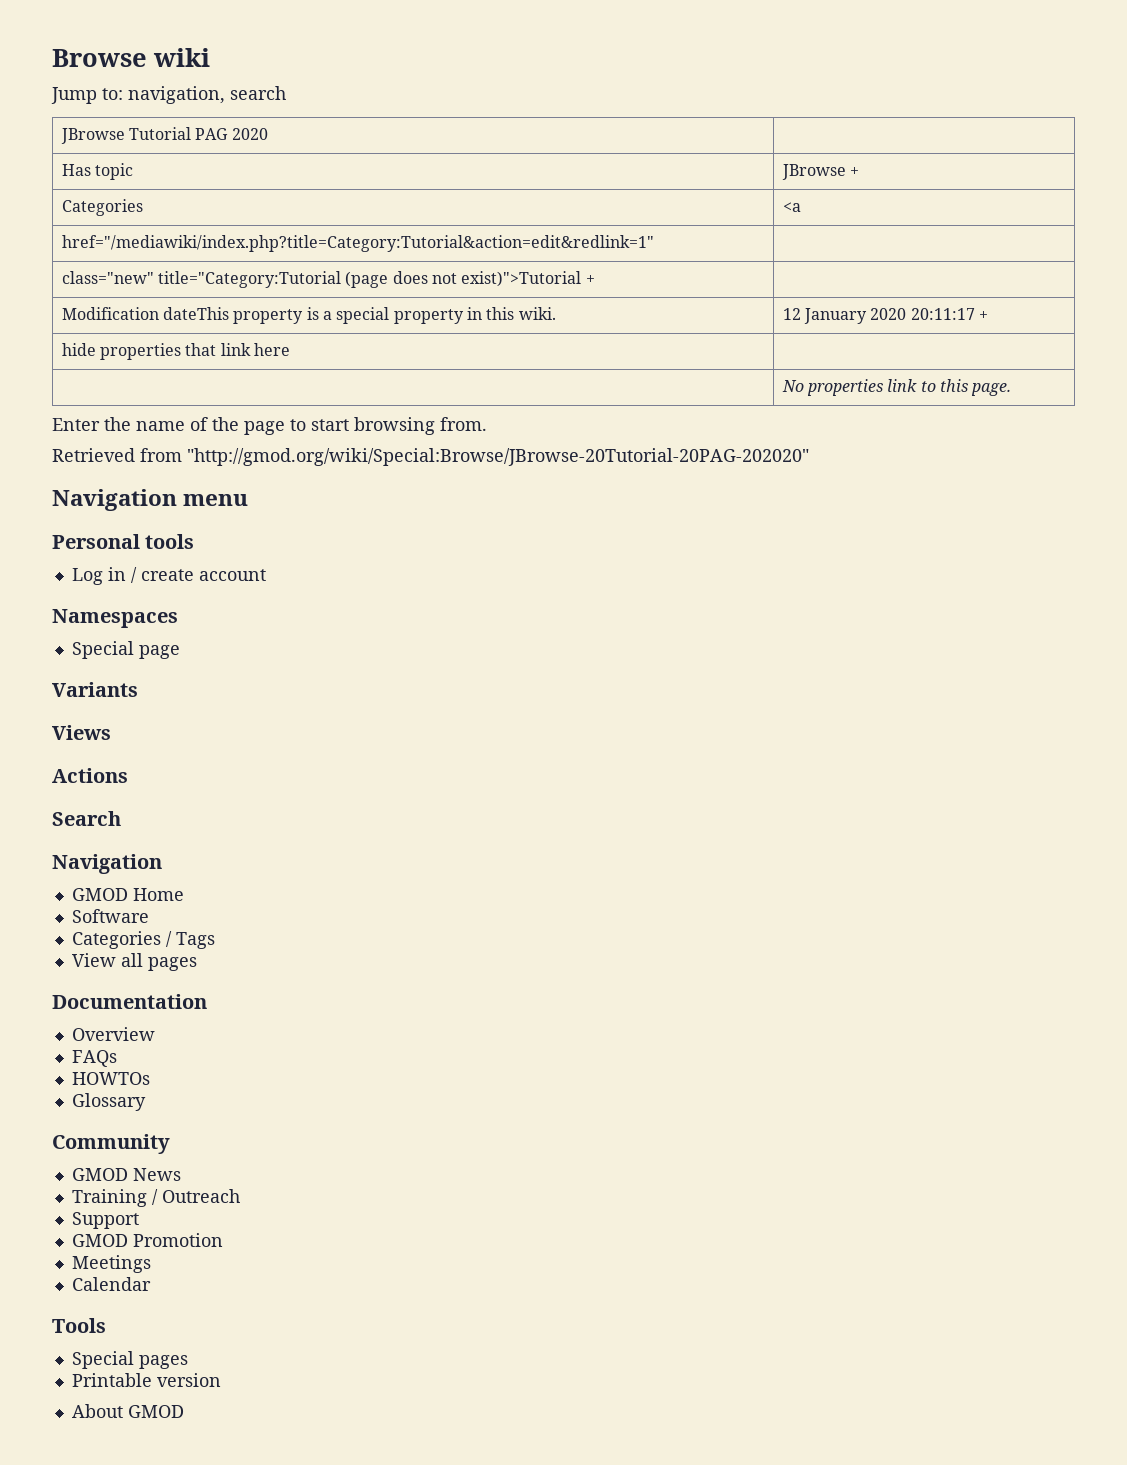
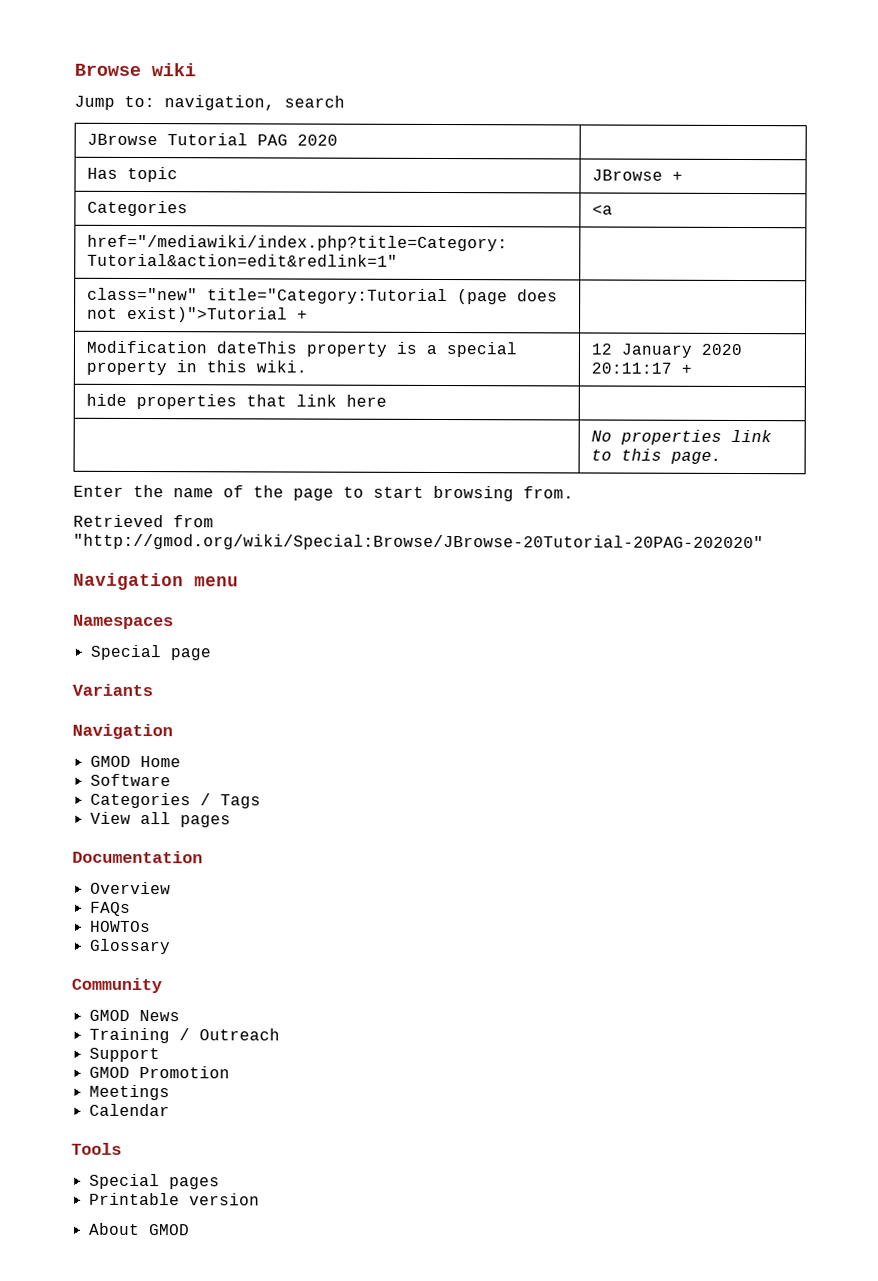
- Personal tools
- Log in / create account
- Views
- Actions
- Search

